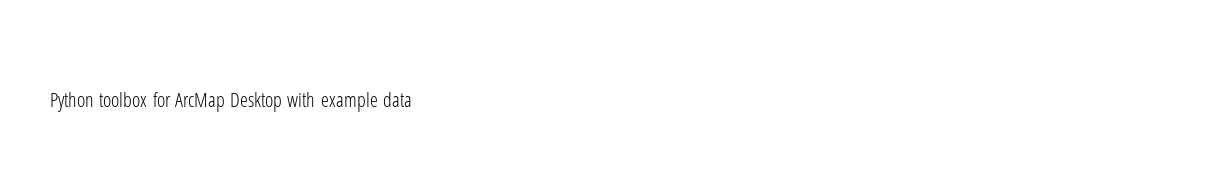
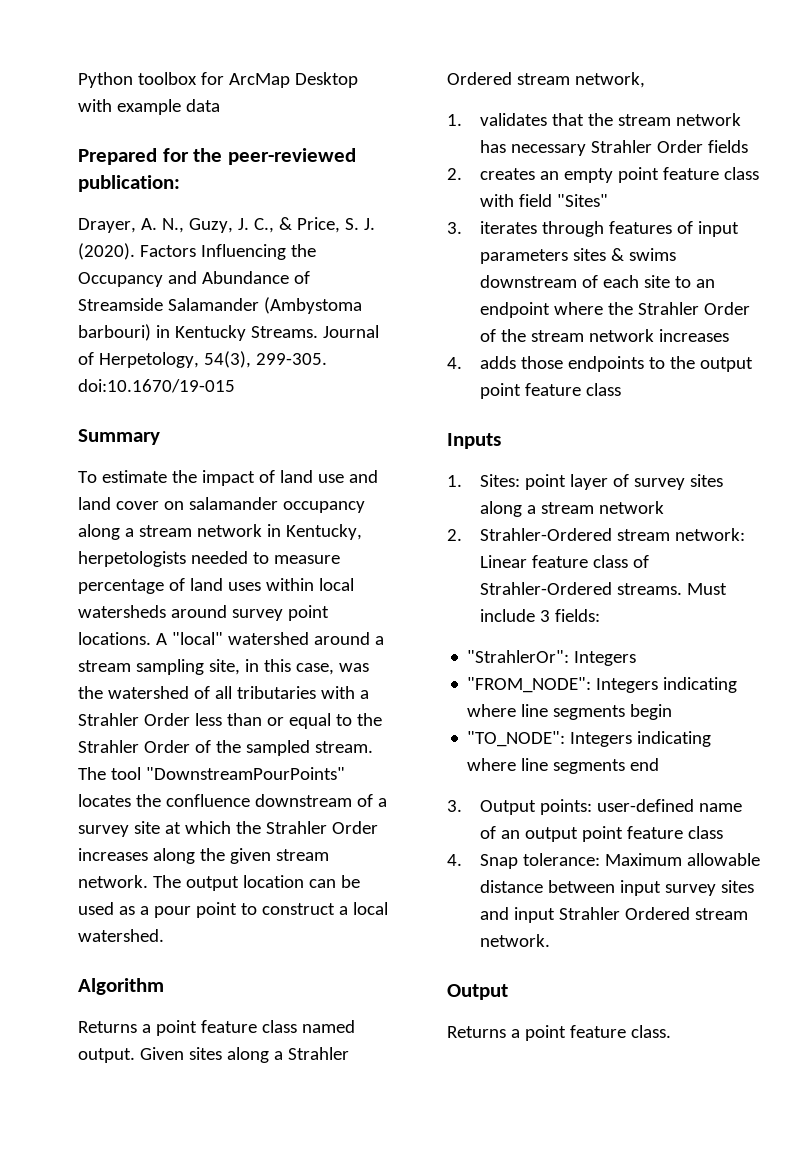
+ Prepared for the peer-reviewed publication:
+ Drayer, A. N., Guzy, J. C., & Price, S. J. (2020). Factors Influencing the Occupancy and Abundance of Streamside Salamander (Ambystoma barbouri) in Kentucky Streams. Journal of Herpetology, 54(3), 299-305. doi:10.1670/19-015
+ Summary
+ To estimate the impact of land use and land cover on salamander occupancy along a stream network in Kentucky, herpetologists needed to measure percentage of land uses within local watersheds around survey point locations. A "local" watershed around a stream sampling site, in this case, was the watershed of all tributaries with a Strahler Order less than or equal to the Strahler Order of the sampled stream. The tool "DownstreamPourPoints" locates the confluence downstream of a survey site at which the Strahler Order increases along the given stream network. The output location can be used as a pour point to construct a local watershed.
+ Algorithm
+ Returns a point feature class named output. Given sites along a Strahler Ordered stream network,
+ 1. validates that the stream network has necessary Strahler Order fields
+ 2. creates an empty point feature class with field "Sites"
+ 3. iterates through features of input parameters sites & swims downstream of each site to an endpoint where the Strahler Order of the stream network increases
+ 4. adds those endpoints to the output point feature class
+ Inputs
+ 1. Sites: point layer of survey sites along a stream network
+ 2. Strahler-Ordered stream network: Linear feature class of Strahler-Ordered streams. Must include 3 fields:
+ "StrahlerOr": Integers
+ "FROM_NODE": Integers indicating where line segments begin
+ "TO_NODE": Integers indicating where line segments end
+ 3. Output points: user-defined name of an output point feature class
+ 4. Snap tolerance: Maximum allowable distance between input survey sites and input Strahler Ordered stream network.
+ Output
+ Returns a point feature class.

